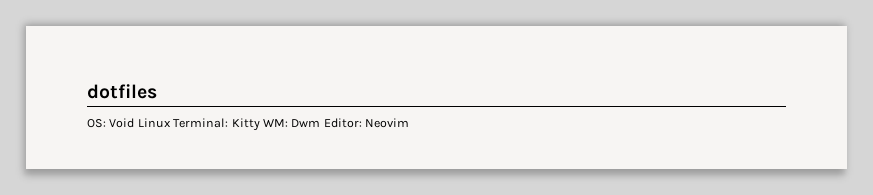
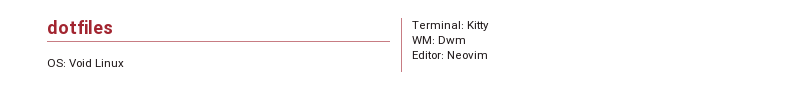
- OS: Void Linux Terminal: Kitty WM: Dwm Editor: Neovim
+ OS: Void Linux
+ Terminal: Kitty
+ WM: Dwm
+ Editor: Neovim

